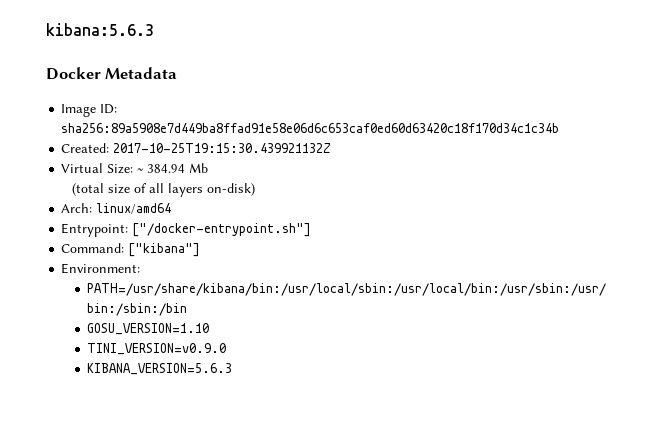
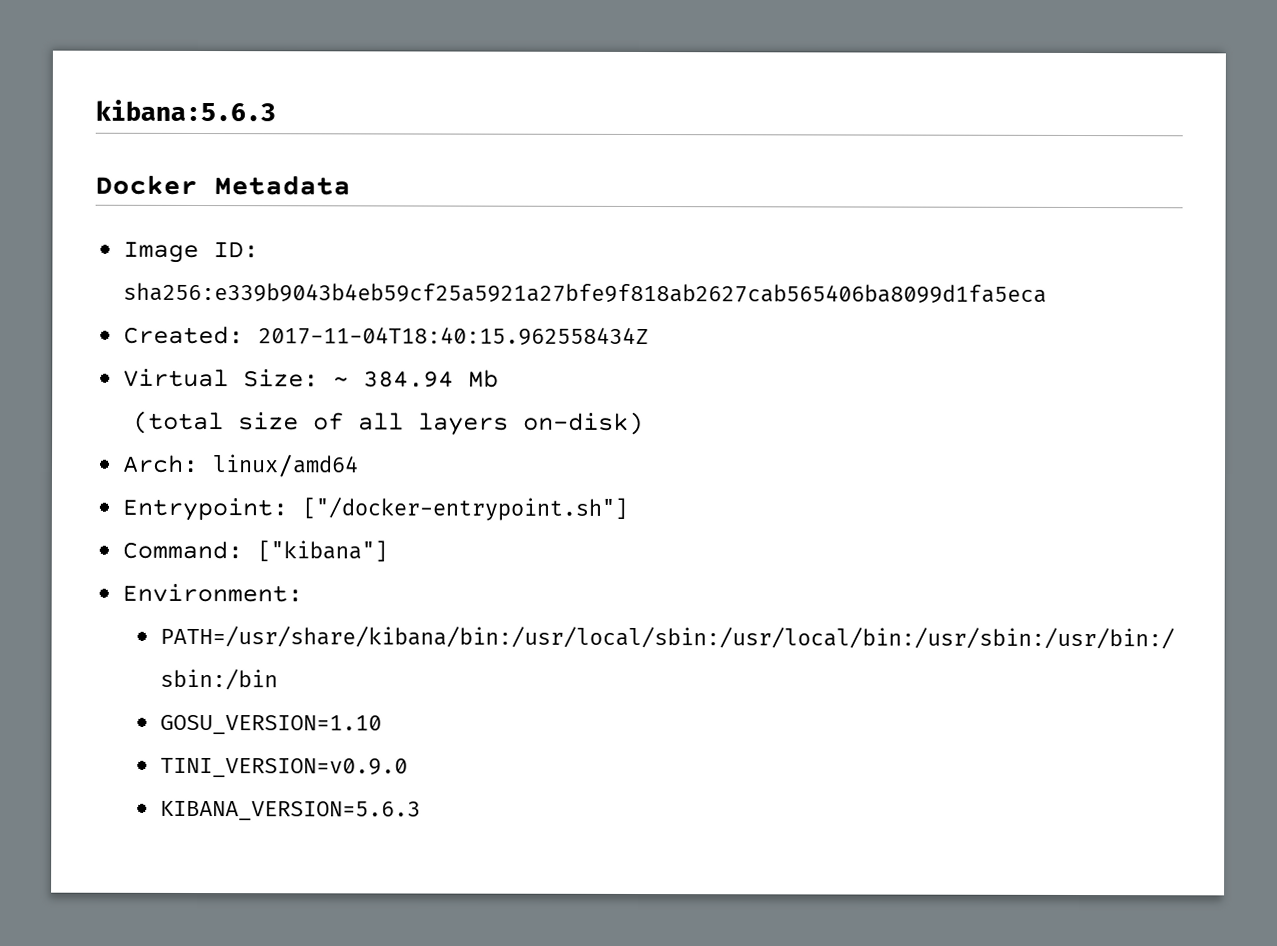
- Image ID: sha256:89a5908e7d449ba8ffad91e58e06d6c653caf0ed60d63420c18f170d34c1c34b
+ Image ID: sha256:e339b9043b4eb59cf25a5921a27bfe9f818ab2627cab565406ba8099d1fa5eca
- Created: 2017-10-25T19:15:30.439921132Z
+ Created: 2017-11-04T18:40:15.962558434Z

